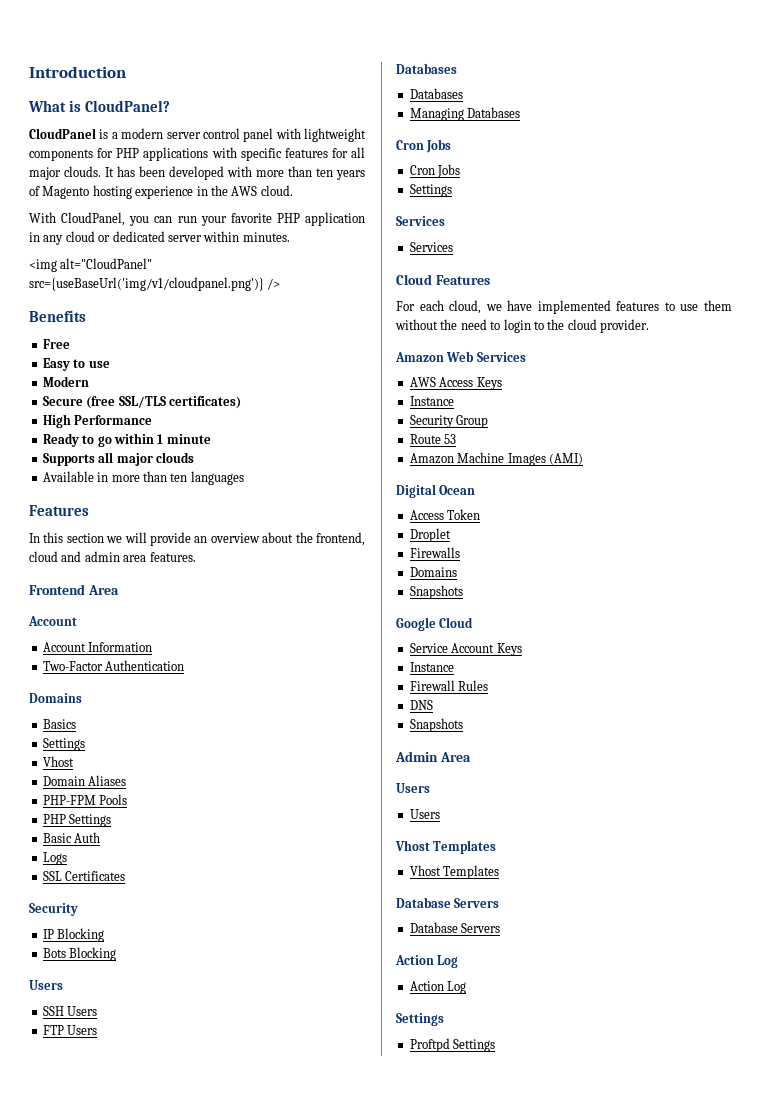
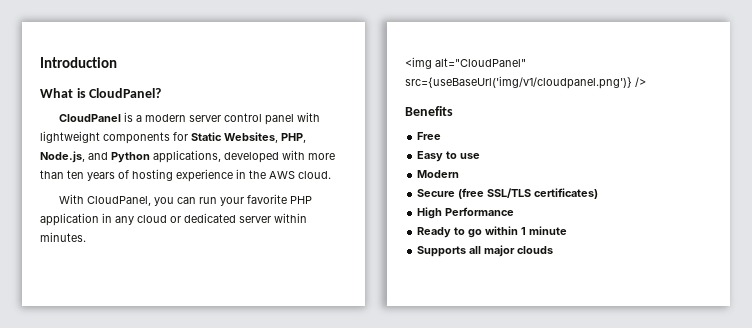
- CloudPanel is a modern server control panel with lightweight components for PHP applications with specific features for all major clouds. It has been developed with more than ten years of Magento hosting experience in the AWS cloud.
+ CloudPanel is a modern server control panel with lightweight components for Static Websites, PHP, Node.js, and Python applications, developed with more than ten years of hosting experience in the AWS cloud.
- Available in more than ten languages
- Features
- In this section we will provide an overview about the frontend, cloud and admin area features.
- Frontend Area
- Account
- Account Information
- Two-Factor Authentication
- Domains
- Basics
- Settings
- Vhost
- Domain Aliases
- PHP-FPM Pools
- PHP Settings
- Basic Auth
- Logs
- SSL Certificates
- Security
- IP Blocking
- Bots Blocking
- Users
- SSH Users
- FTP Users
- Databases
- Databases
- Managing Databases
- Cron Jobs
- Cron Jobs
- Settings
- Services
- Services
- Cloud Features
- For each cloud, we have implemented features to use them without the need to login to the cloud provider.
- Amazon Web Services
- AWS Access Keys
- Instance
- Security Group
- Route 53
- Amazon Machine Images (AMI)
- Digital Ocean
- Access Token
- Droplet
- Firewalls
- Domains
- Snapshots
- Google Cloud
- Service Account Keys
- Instance
- Firewall Rules
- DNS
- Snapshots
- Admin Area
- Users
- Users
- Vhost Templates
- Vhost Templates
- Database Servers
- Database Servers
- Action Log
- Action Log
- Settings
- Proftpd Settings

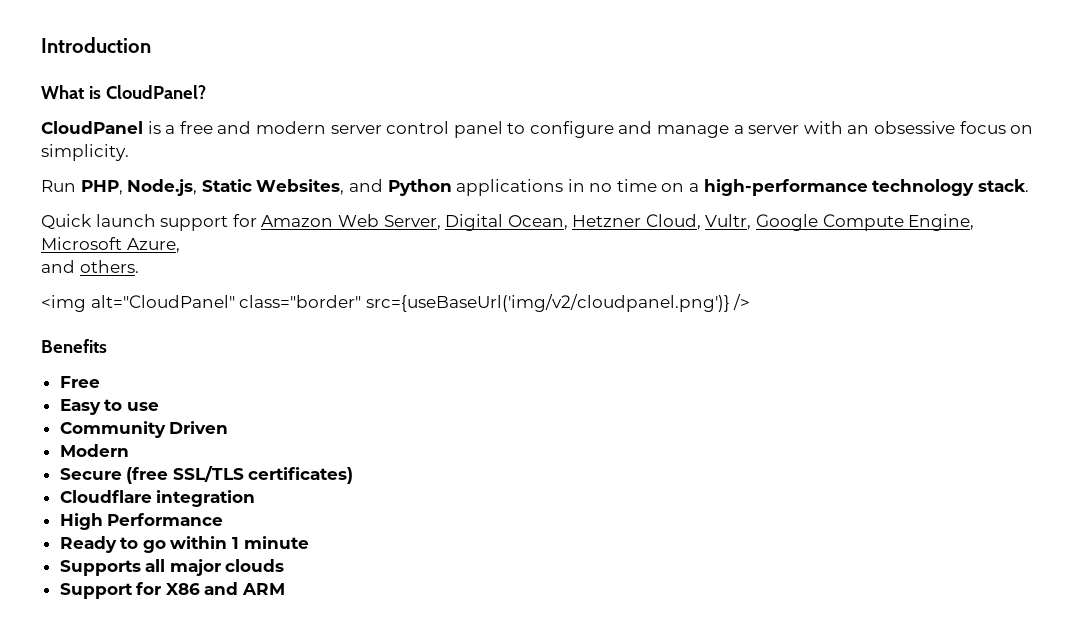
- CloudPanel is a modern server control panel with lightweight components for Static Websites, PHP, Node.js, and Python applications, developed with more than ten years of hosting experience in the AWS cloud.
- With CloudPanel, you can run your favorite PHP application in any cloud or dedicated server within minutes.
+ CloudPanel is a free and modern server control panel to configure and manage a server with an obsessive focus on simplicity.
+ Run PHP, Node.js, Static Websites, and Python applications in no time on a high-performance technology stack.
+ Quick launch support for Amazon Web Server, Digital Ocean, Hetzner Cloud, Vultr, Google Compute Engine, Microsoft Azure,
+ and others.
- <img alt="CloudPanel" src={useBaseUrl('img/v1/cloudpanel.png')} />
+ <img alt="CloudPanel" class="border" src={useBaseUrl('img/v2/cloudpanel.png')} />
+ Community Driven
+ Cloudflare integration
+ Support for X86 and ARM

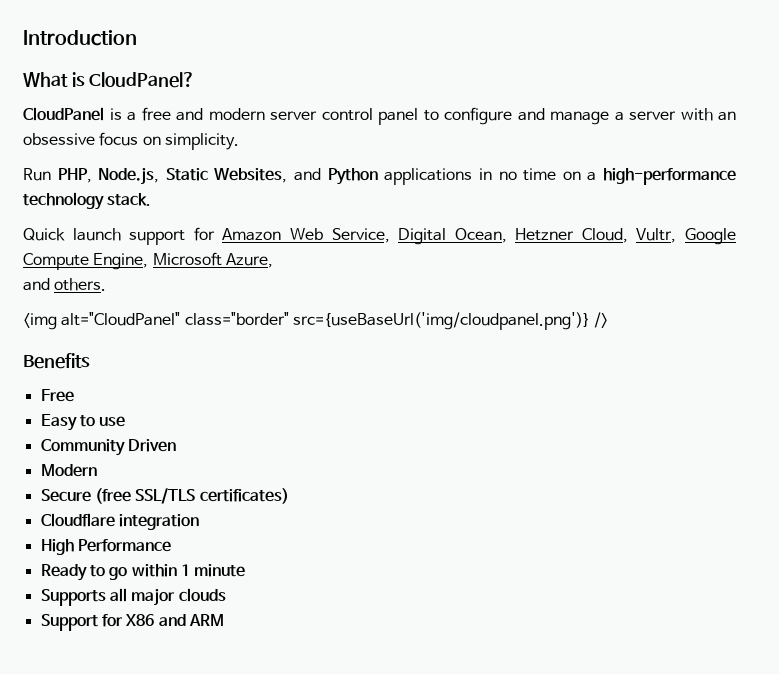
- Quick launch support for Amazon Web Server, Digital Ocean, Hetzner Cloud, Vultr, Google Compute Engine, Microsoft Azure,
+ Quick launch support for Amazon Web Service, Digital Ocean, Hetzner Cloud, Vultr, Google Compute Engine, Microsoft Azure,
- <img alt="CloudPanel" class="border" src={useBaseUrl('img/v2/cloudpanel.png')} />
+ <img alt="CloudPanel" class="border" src={useBaseUrl('img/cloudpanel.png')} />

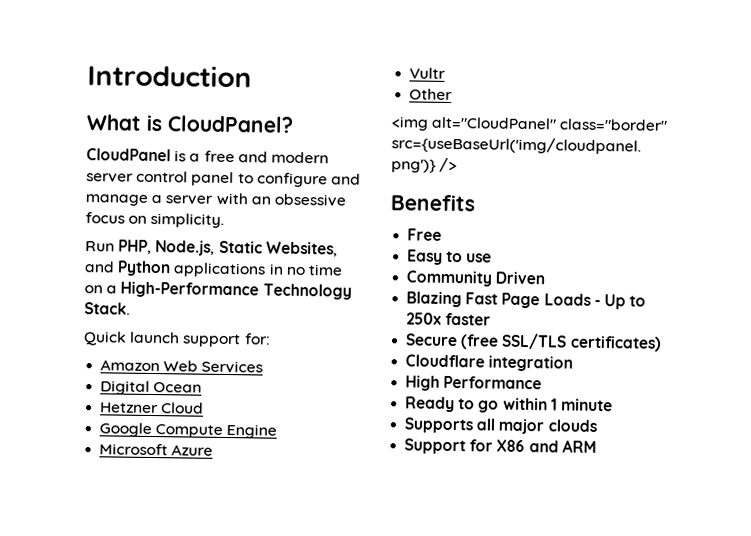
- Run PHP, Node.js, Static Websites, and Python applications in no time on a high-performance technology stack.
+ Run PHP, Node.js, Static Websites, and Python applications in no time on a High-Performance Technology Stack.
- Quick launch support for Amazon Web Service, Digital Ocean, Hetzner Cloud, Vultr, Google Compute Engine, Microsoft Azure,
- and others.
+ Quick launch support for:
+ Amazon Web Services
+ Digital Ocean
+ Hetzner Cloud
+ Google Compute Engine
+ Microsoft Azure
+ Vultr
+ Other
- Modern
+ Blazing Fast Page Loads - Up to 250x faster

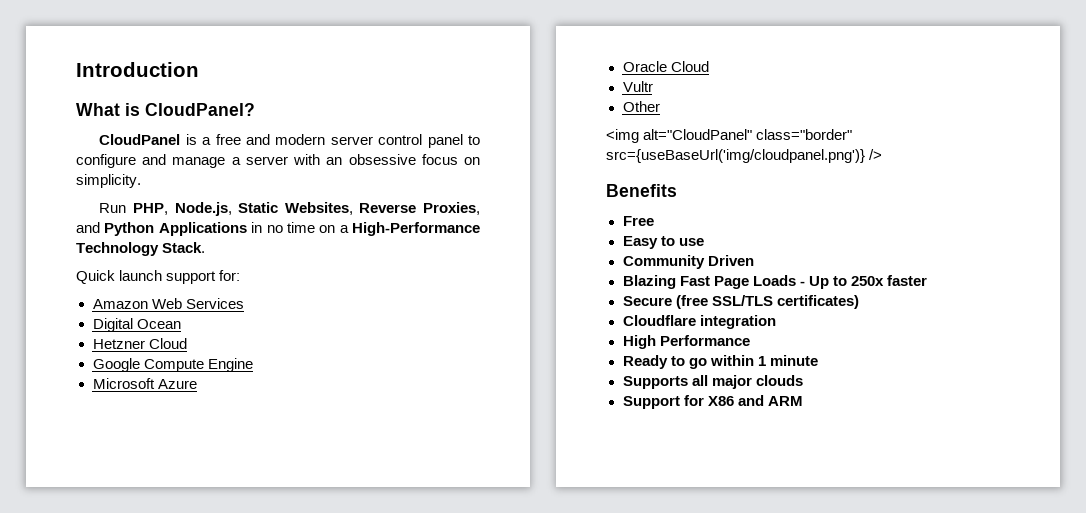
- Run PHP, Node.js, Static Websites, and Python applications in no time on a High-Performance Technology Stack.
+ Run PHP, Node.js, Static Websites, Reverse Proxies, and Python Applications in no time on a High-Performance Technology Stack.
+ Oracle Cloud

